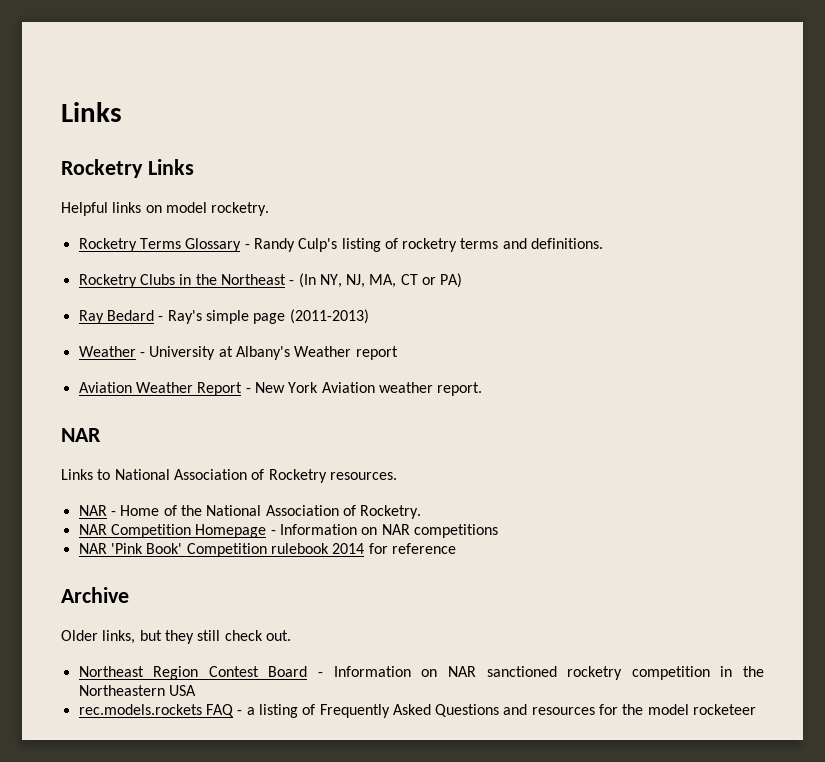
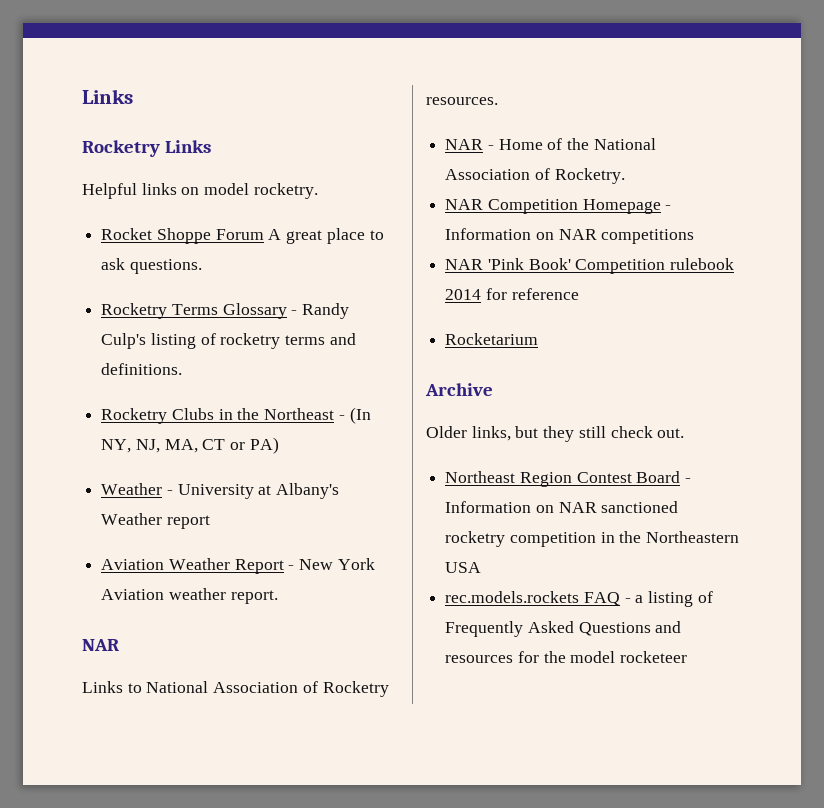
+ Rocket Shoppe Forum A great place to ask questions.
- Ray Bedard - Ray's simple page (2011-2013)
+ Rocketarium

